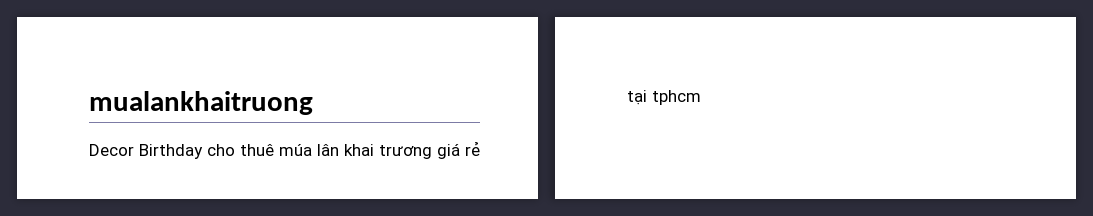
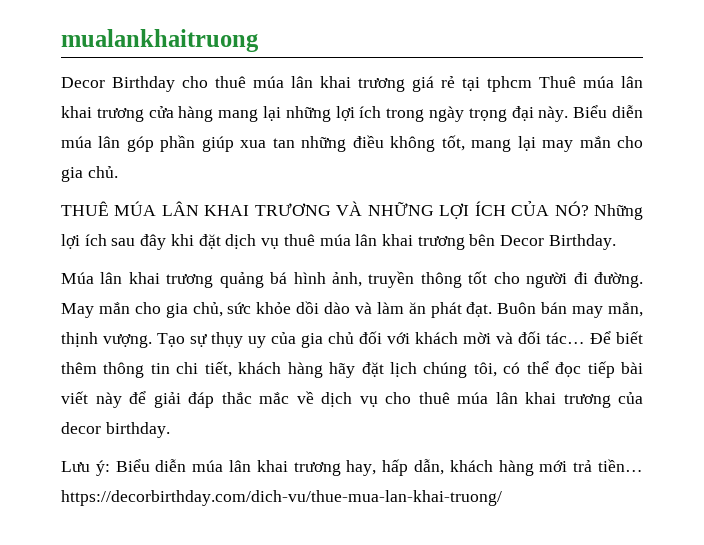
- Decor Birthday cho thuê múa lân khai trương giá rẻ tại tphcm
+ Decor Birthday cho thuê múa lân khai trương giá rẻ tại tphcm Thuê múa lân khai trương cửa hàng mang lại những lợi ích trong ngày trọng đại này. Biểu diễn múa lân góp phần giúp xua tan những điều không tốt, mang lại may mắn cho gia chủ.
+ THUÊ MÚA LÂN KHAI TRƯƠNG VÀ NHỮNG LỢI ÍCH CỦA NÓ? Những lợi ích sau đây khi đặt dịch vụ thuê múa lân khai trương bên Decor Birthday.
+ Múa lân khai trương quảng bá hình ảnh, truyền thông tốt cho người đi đường. May mắn cho gia chủ, sức khỏe dồi dào và làm ăn phát đạt. Buôn bán may mắn, thịnh vượng. Tạo sự thụy uy của gia chủ đối với khách mời và đối tác… Để biết thêm thông tin chi tiết, khách hàng hãy đặt lịch chúng tôi, có thể đọc tiếp bài viết này để giải đáp thắc mắc về dịch vụ cho thuê múa lân khai trương của decor birthday.
+ Lưu ý: Biểu diễn múa lân khai trương hay, hấp dẫn, khách hàng mới trả tiền… https://decorbirthday.com/dich-vu/thue-mua-lan-khai-truong/

